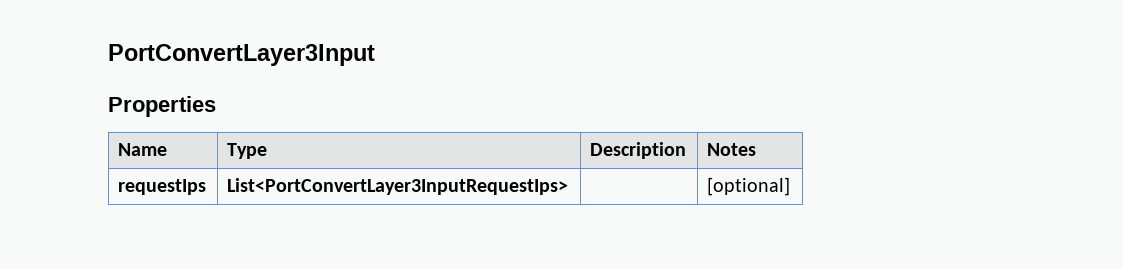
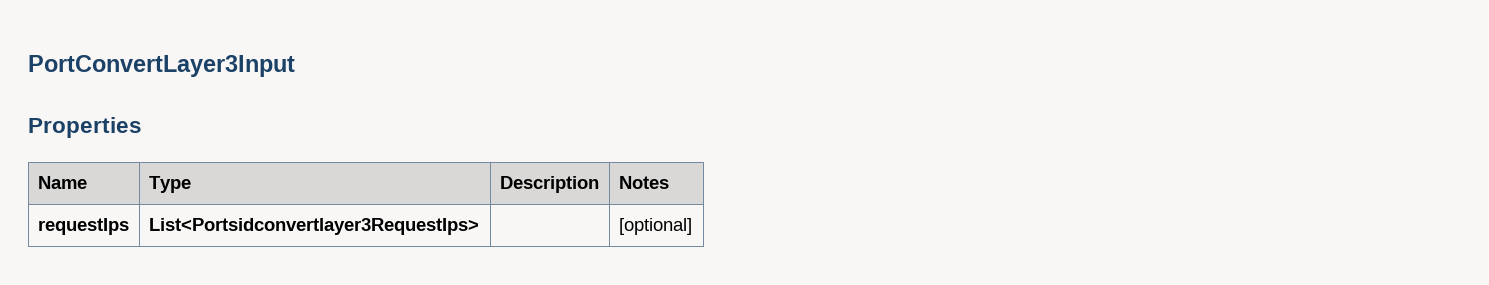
- requestIps | List<PortConvertLayer3InputRequestIps> | | [optional]
+ requestIps | List<Portsidconvertlayer3RequestIps> | | [optional]

